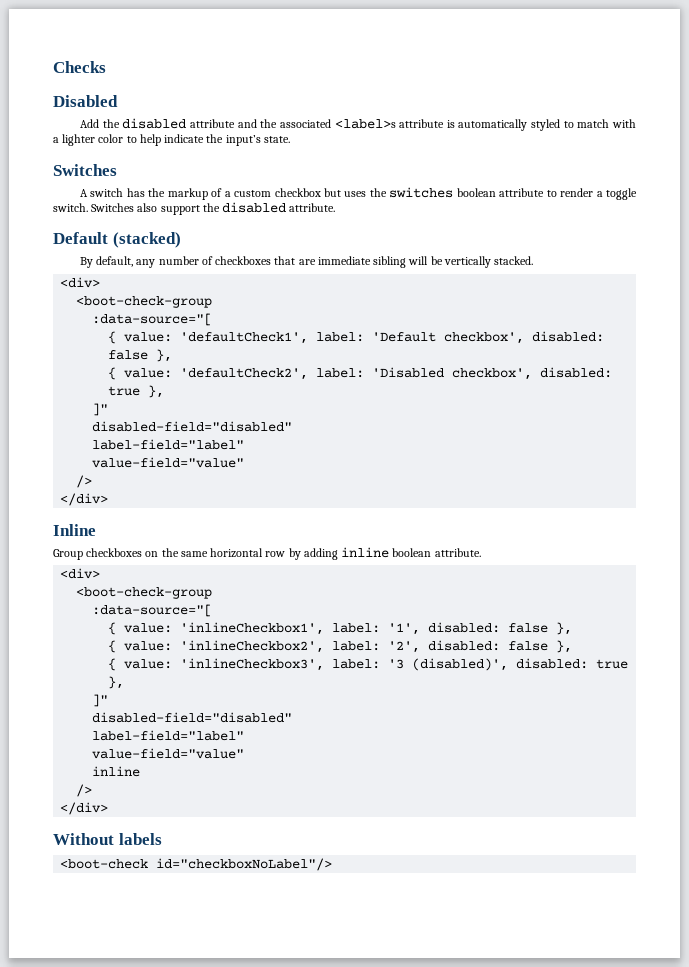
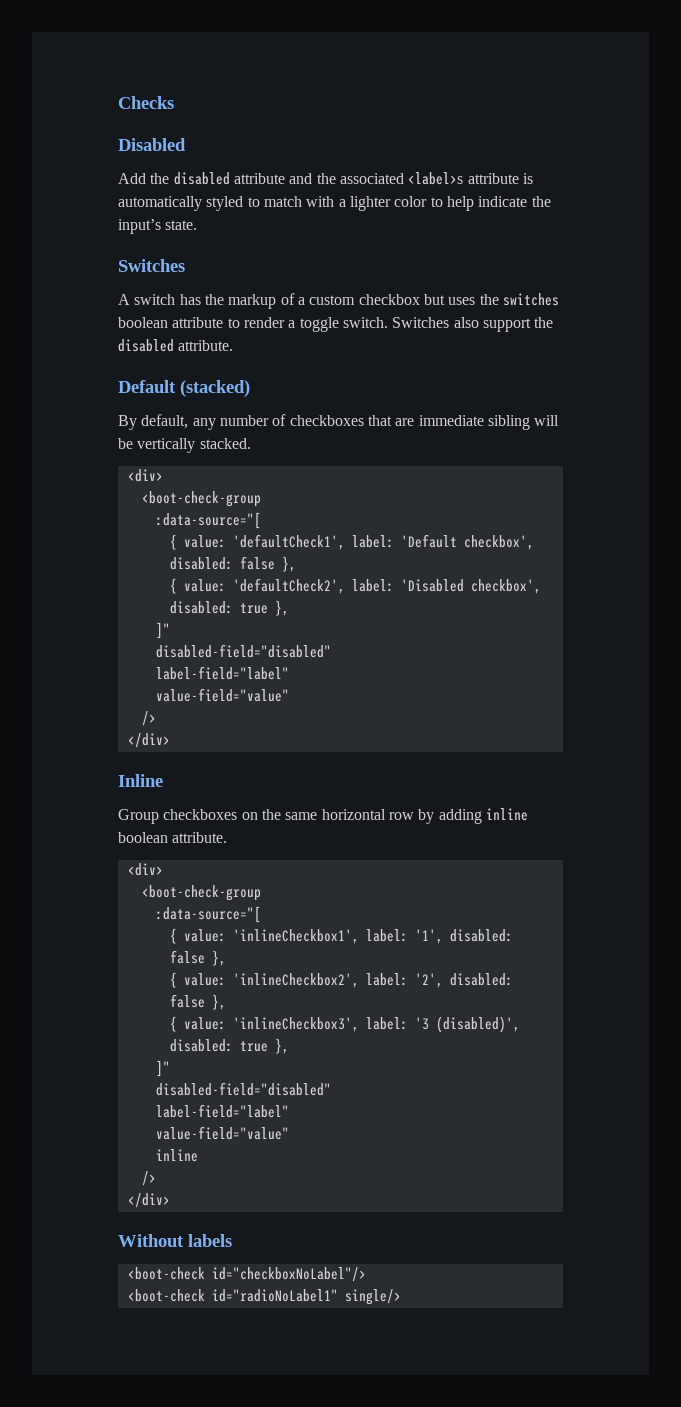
+ <boot-check id="radioNoLabel1" single/>

